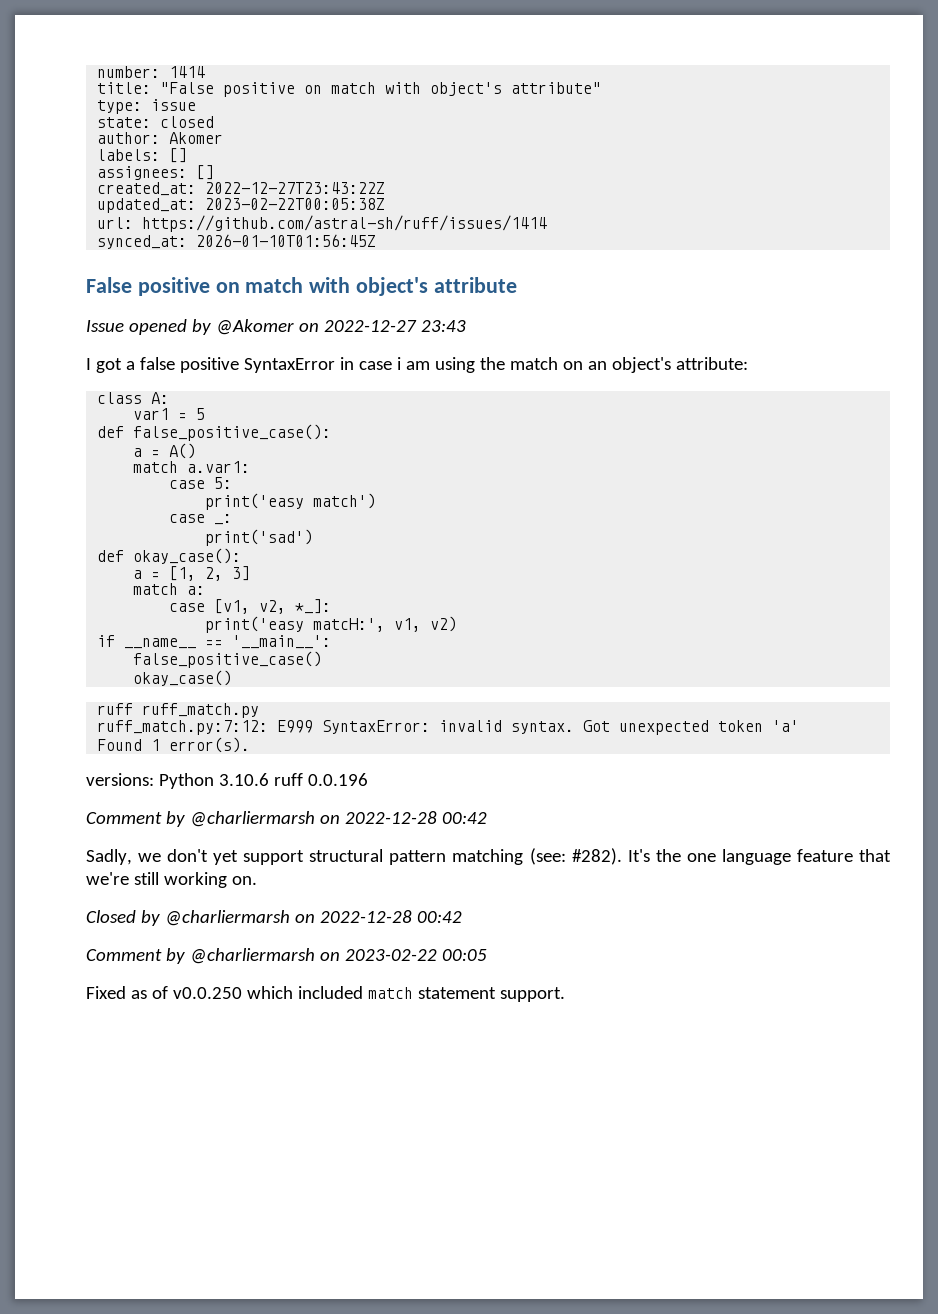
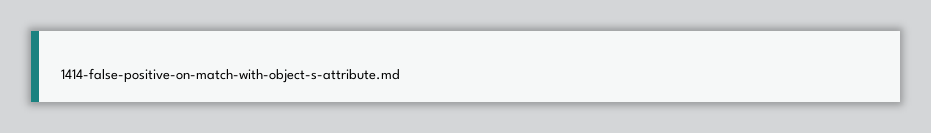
- number: 1414
- title: "False positive on match with object's attribute"
- type: issue
- state: closed
- author: Akomer
- labels: []
- assignees: []
- created_at: 2022-12-27T23:43:22Z
- updated_at: 2023-02-22T00:05:38Z
- url: https://github.com/astral-sh/ruff/issues/1414
- synced_at: 2026-01-10T01:56:45Z
- False positive on match with object's attribute
- Issue opened by @Akomer on 2022-12-27 23:43
- I got a false positive SyntaxError in case i am using the match on an object's attribute:
- class A:
- var1 = 5
- def false_positive_case():
- a = A()
- match a.var1:
- case 5:
- print('easy match')
- case _:
- print('sad')
- def okay_case():
- a = [1, 2, 3]
- match a:
- case [v1, v2, *_]:
- print('easy matcH:', v1, v2)
- if __name__ == '__main__':
- false_positive_case()
- okay_case()
- ruff ruff_match.py
- ruff_match.py:7:12: E999 SyntaxError: invalid syntax. Got unexpected token 'a'
- Found 1 error(s).
- versions: Python 3.10.6 ruff 0.0.196
- Comment by @charliermarsh on 2022-12-28 00:42
- Sadly, we don't yet support structural pattern matching (see: #282). It's the one language feature that we're still working on.
- Closed by @charliermarsh on 2022-12-28 00:42
- Comment by @charliermarsh on 2023-02-22 00:05
- Fixed as of v0.0.250 which included match statement support.
+ 1414-false-positive-on-match-with-object-s-attribute.md

